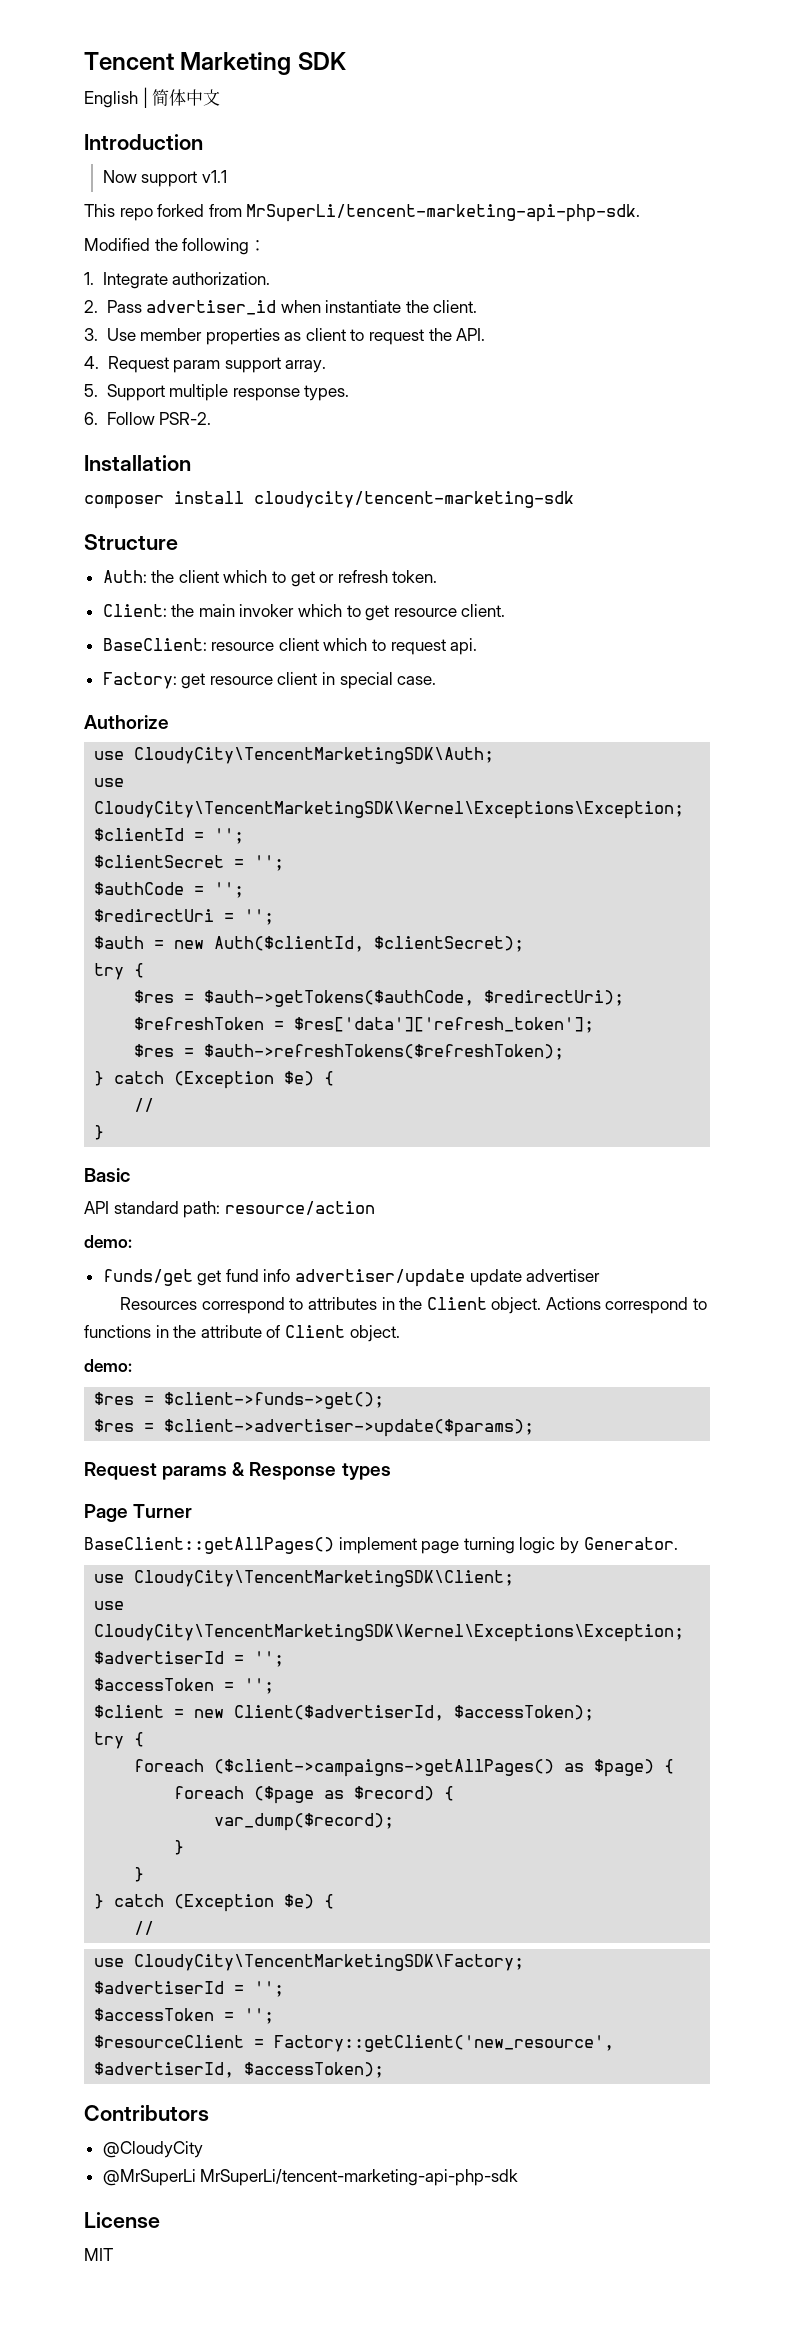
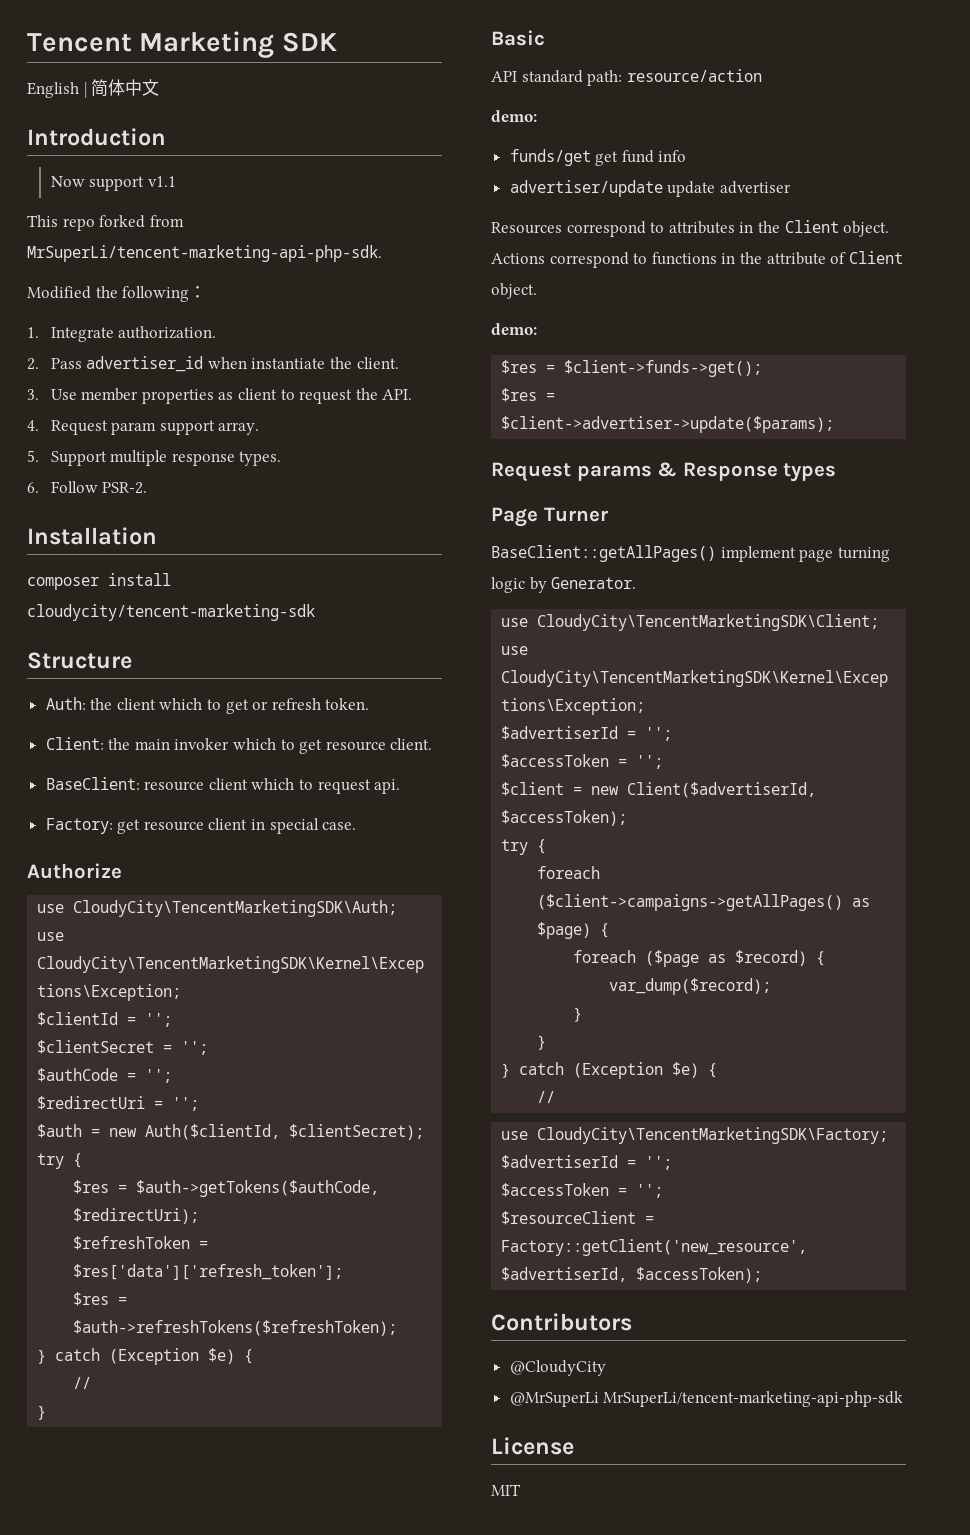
- funds/get get fund info advertiser/update update advertiser
+ funds/get get fund info
+ advertiser/update update advertiser

